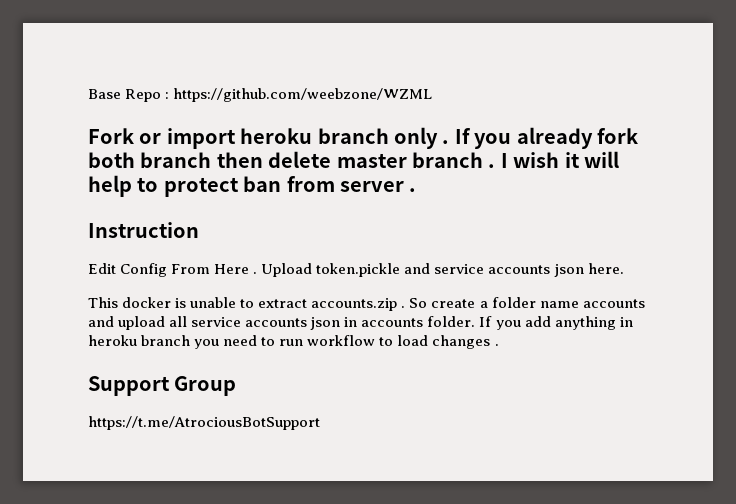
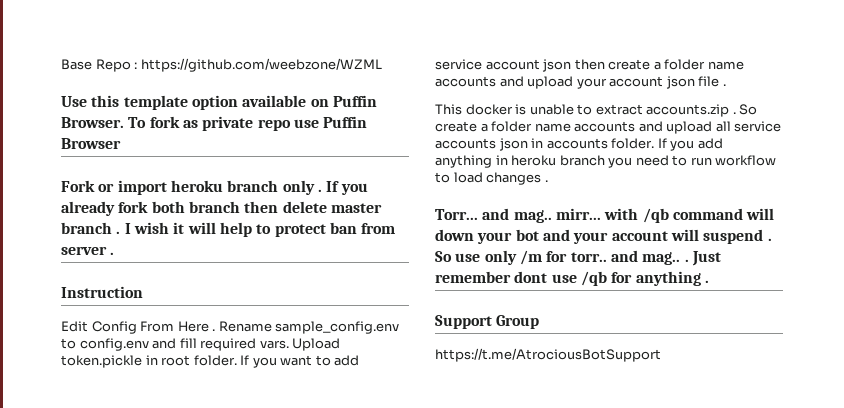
+ Use this template option available on Puffin Browser. To fork as private repo use Puffin Browser
- Upload token.pickle and service accounts json here.
+ Rename sample_config.env to config.env and fill required vars. Upload token.pickle in root folder. If you want to add service account json then create a folder name accounts and upload your account json file .
+ Torr... and mag.. mirr... with /qb command will down your bot and your account will suspend . So use only /m for torr.. and mag.. . Just remember dont use /qb for anything .

